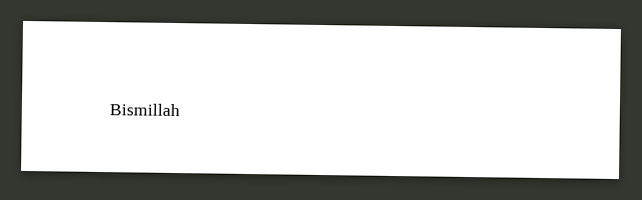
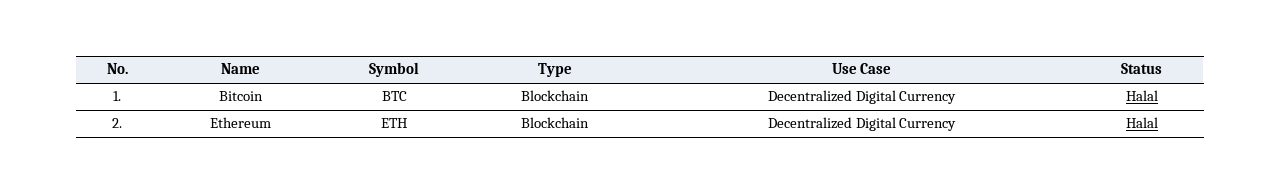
- Bismillah
+ No. | Name | Symbol | Type | Use Case | Status
+ 1. | Bitcoin | BTC | Blockchain | Decentralized Digital Currency | Halal
+ 2. | Ethereum | ETH | Blockchain | Decentralized Digital Currency | Halal

